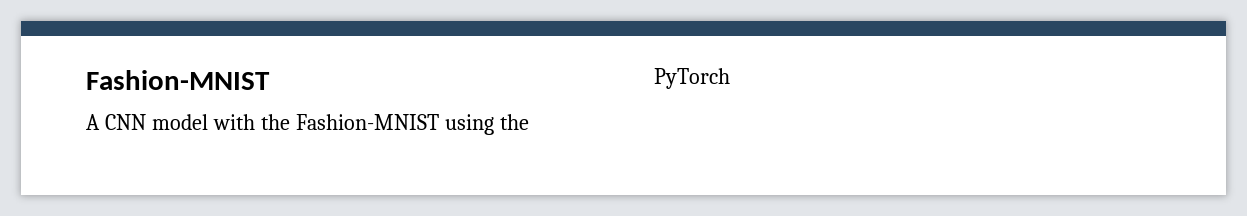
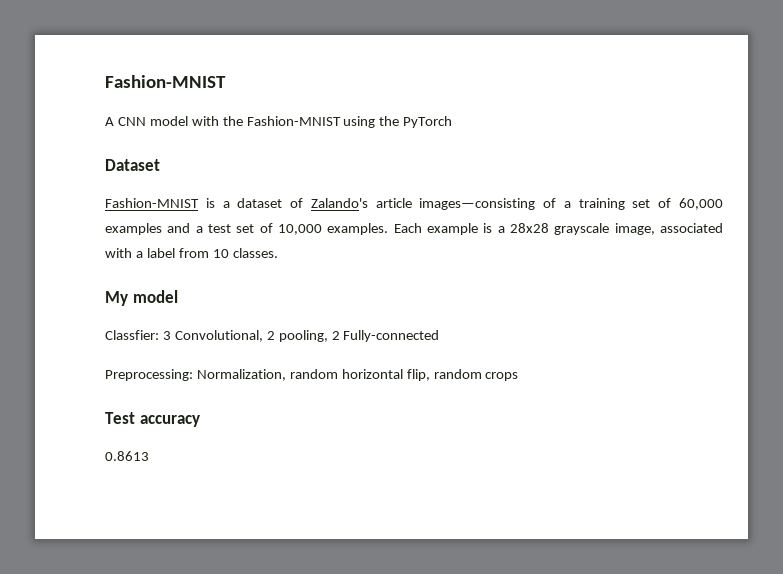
+ Dataset
+ Fashion-MNIST is a dataset of Zalando's article images—consisting of a training set of 60,000 examples and a test set of 10,000 examples. Each example is a 28x28 grayscale image, associated with a label from 10 classes.
+ My model
+ Classfier: 3 Convolutional, 2 pooling, 2 Fully-connected
+ Preprocessing: Normalization, random horizontal flip, random crops
+ Test accuracy
+ 0.8613

